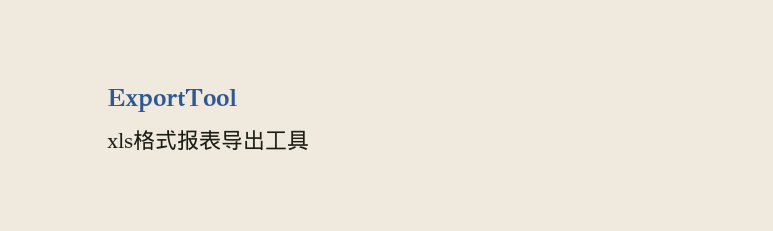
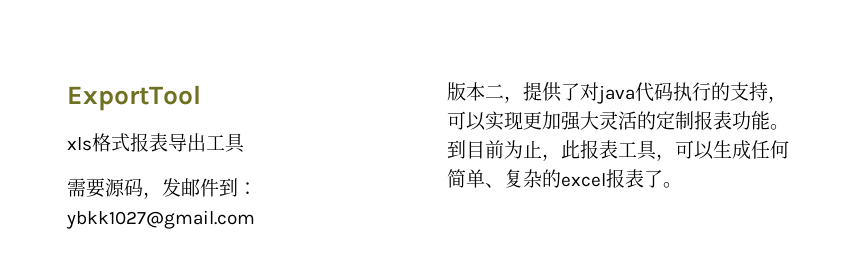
+ 需要源码，发邮件到：ybkk1027@gmail.com
+ 版本二，提供了对java代码执行的支持，可以实现更加强大灵活的定制报表功能。到目前为止，此报表工具，可以生成任何简单、复杂的excel报表了。

